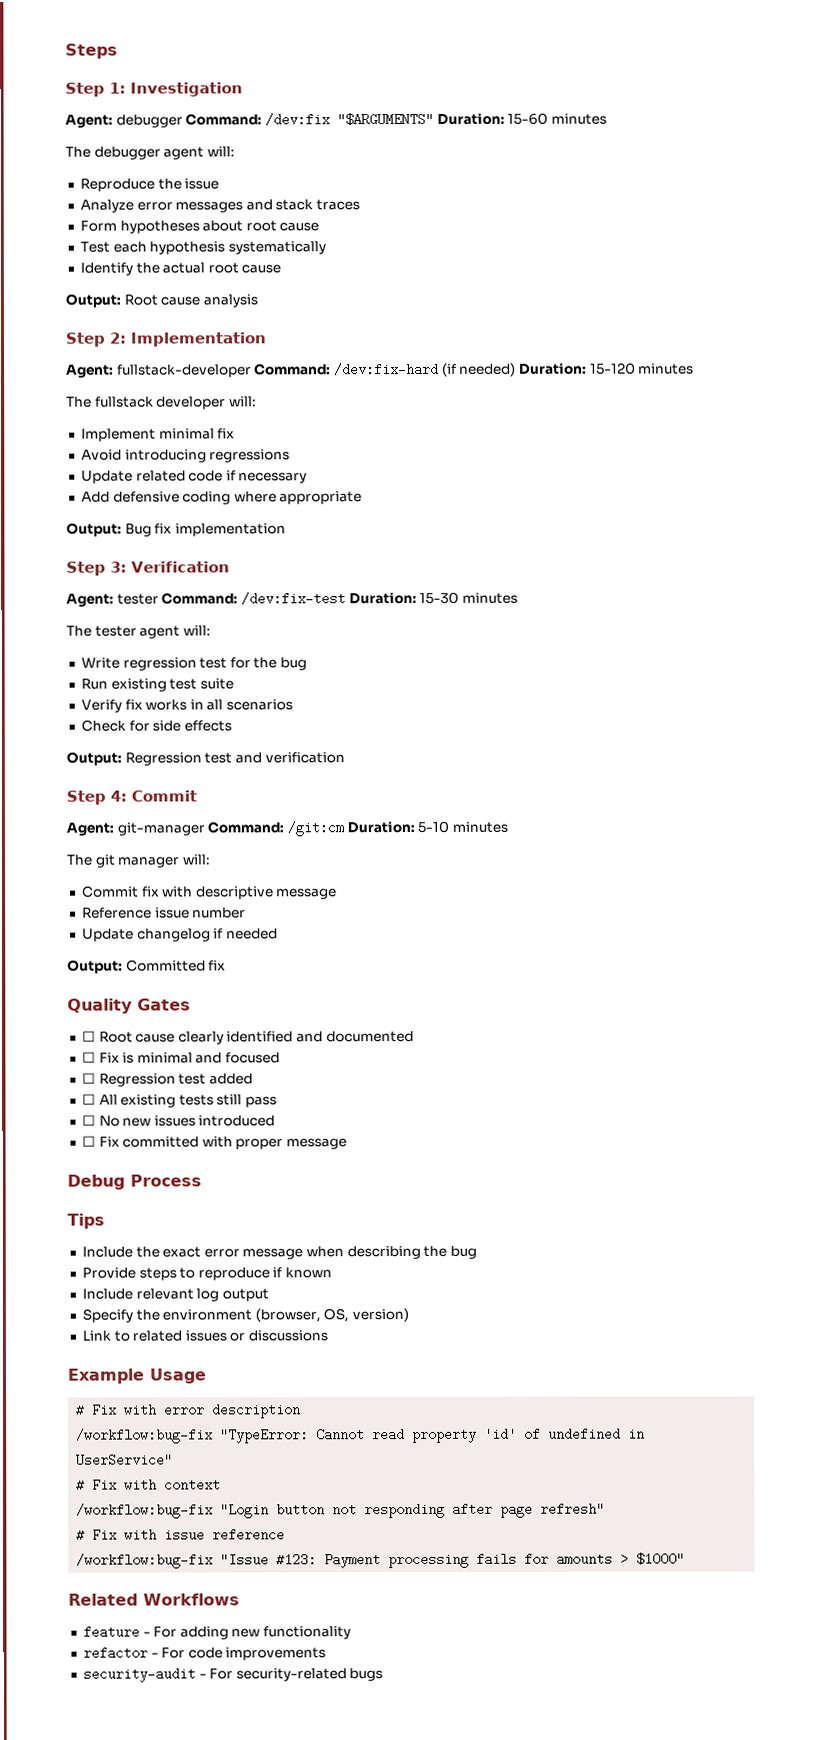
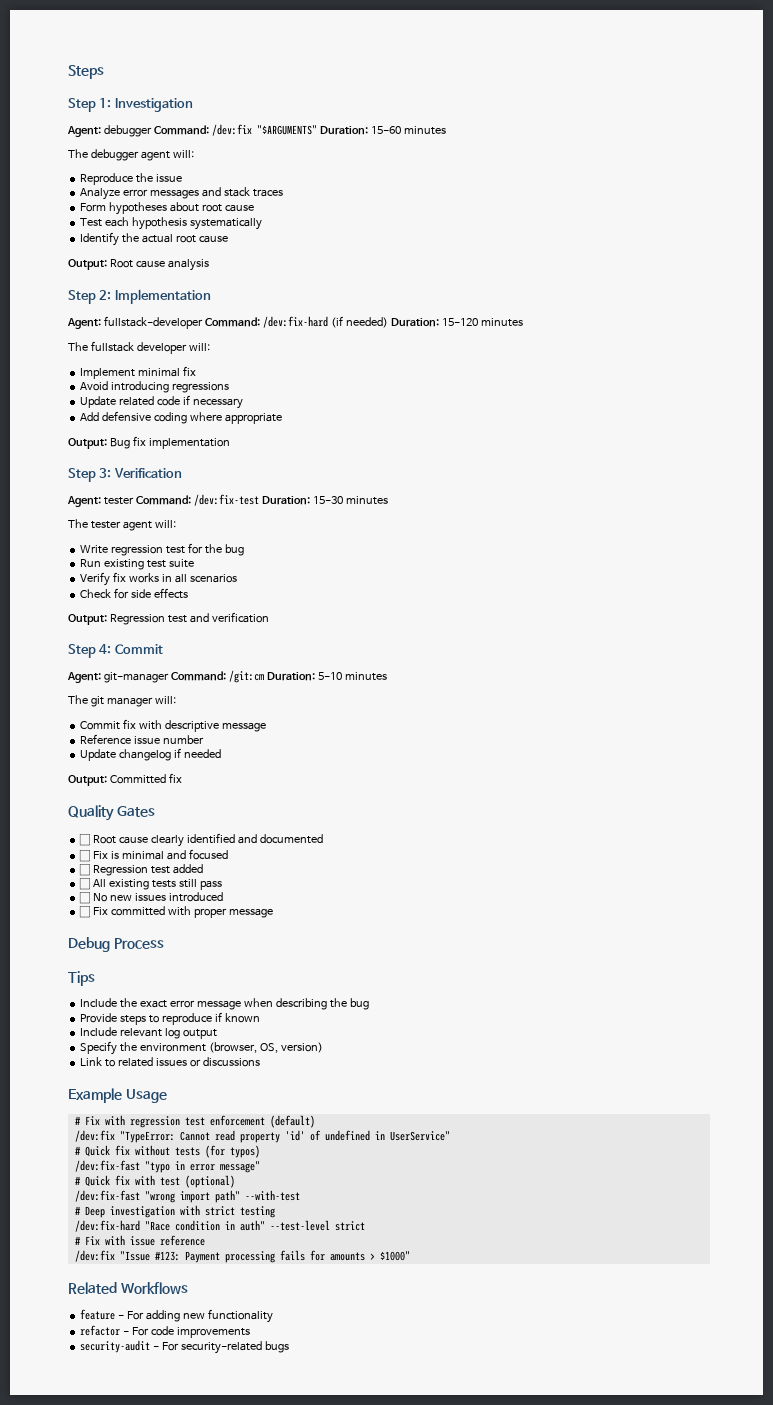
- # Fix with error description
- /workflow:bug-fix "TypeError: Cannot read property 'id' of undefined in UserService"
+ # Fix with regression test enforcement (default)
+ /dev:fix "TypeError: Cannot read property 'id' of undefined in UserService"
- # Fix with context
- /workflow:bug-fix "Login button not responding after page refresh"
+ # Quick fix without tests (for typos)
+ /dev:fix-fast "typo in error message"
+ # Quick fix with test (optional)
+ /dev:fix-fast "wrong import path" --with-test
+ # Deep investigation with strict testing
+ /dev:fix-hard "Race condition in auth" --test-level strict
- /workflow:bug-fix "Issue #123: Payment processing fails for amounts > $1000"
+ /dev:fix "Issue #123: Payment processing fails for amounts > $1000"

